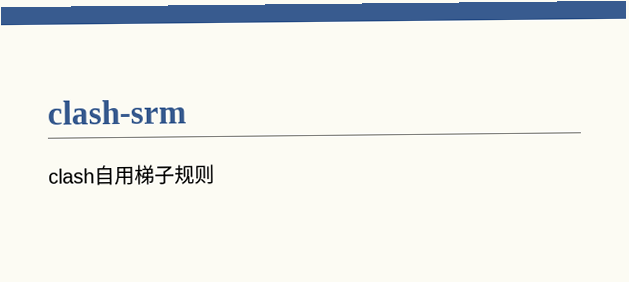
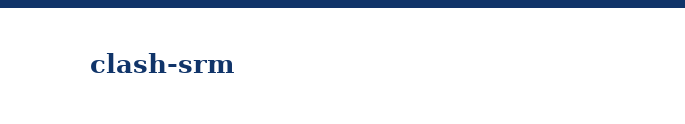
- clash自用梯子规则

